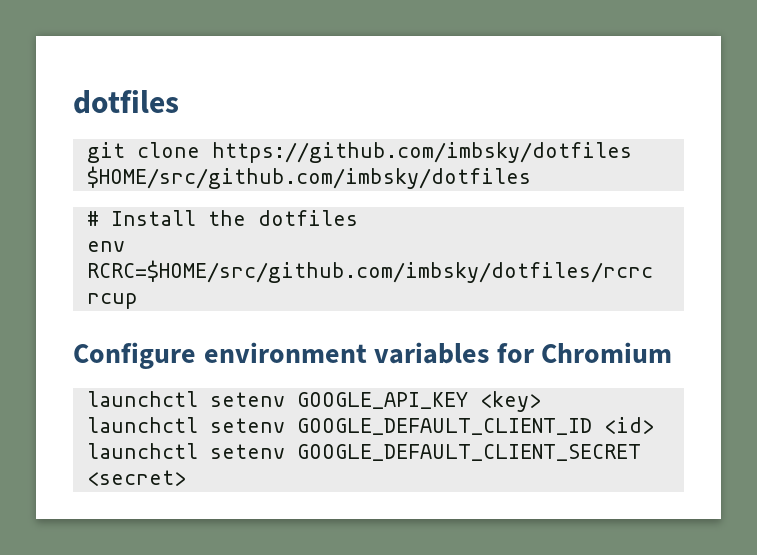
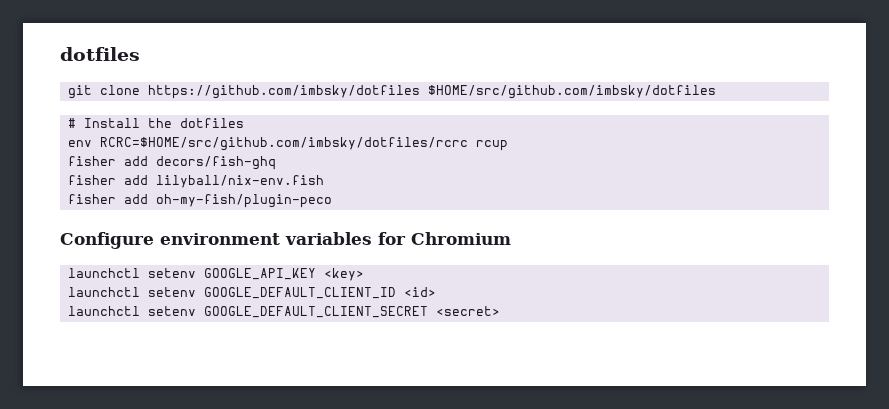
+ fisher add decors/fish-ghq
+ fisher add lilyball/nix-env.fish
+ fisher add oh-my-fish/plugin-peco

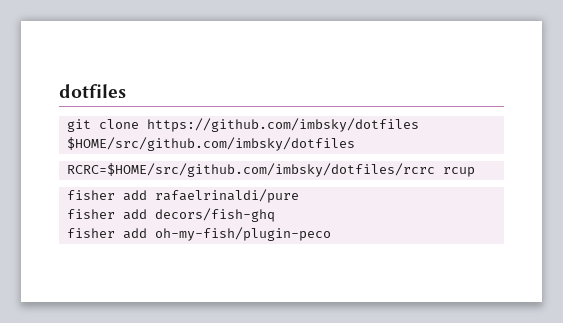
- # Install the dotfiles
- env RCRC=$HOME/src/github.com/imbsky/dotfiles/rcrc rcup
+ RCRC=$HOME/src/github.com/imbsky/dotfiles/rcrc rcup
+ fisher add rafaelrinaldi/pure
- fisher add lilyball/nix-env.fish
- Configure environment variables for Chromium
- launchctl setenv GOOGLE_API_KEY <key>
- launchctl setenv GOOGLE_DEFAULT_CLIENT_ID <id>
- launchctl setenv GOOGLE_DEFAULT_CLIENT_SECRET <secret>

